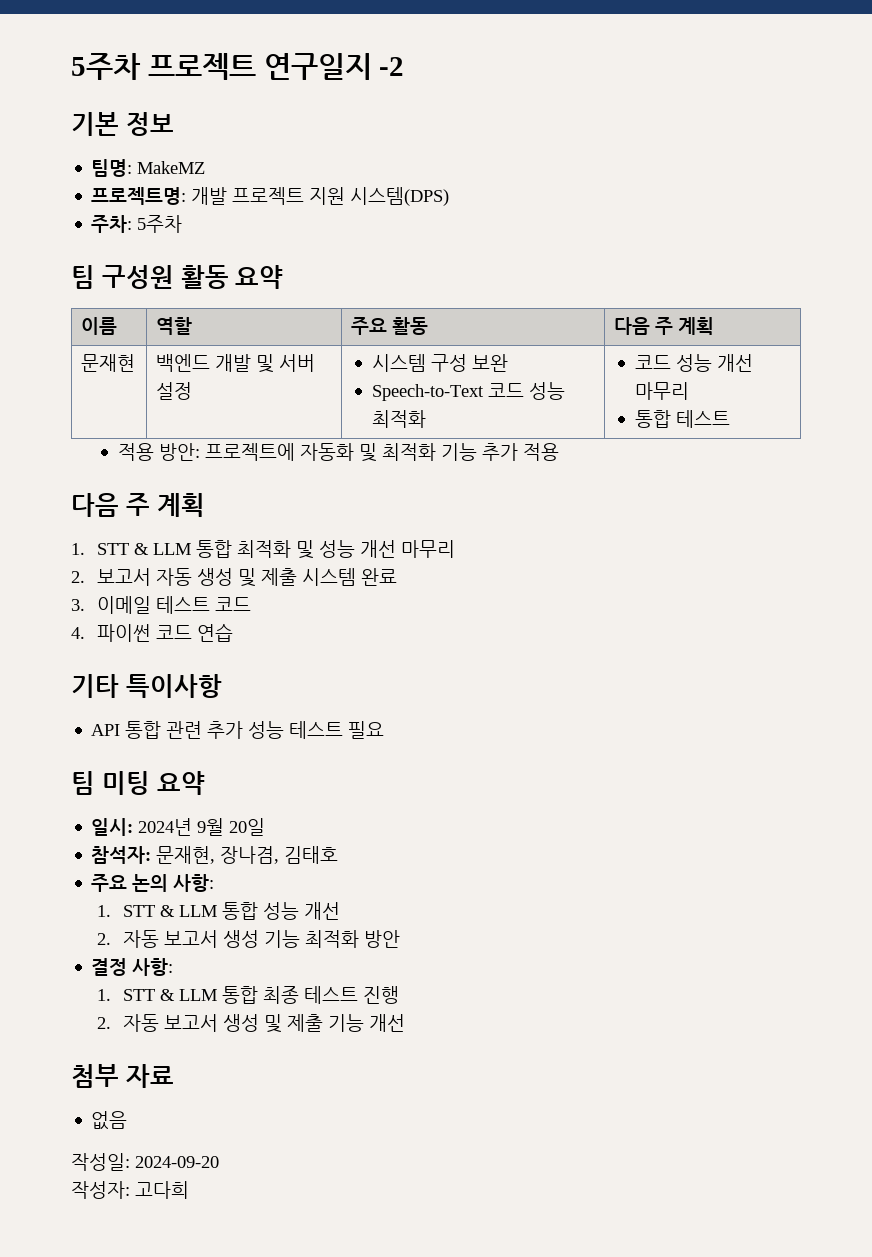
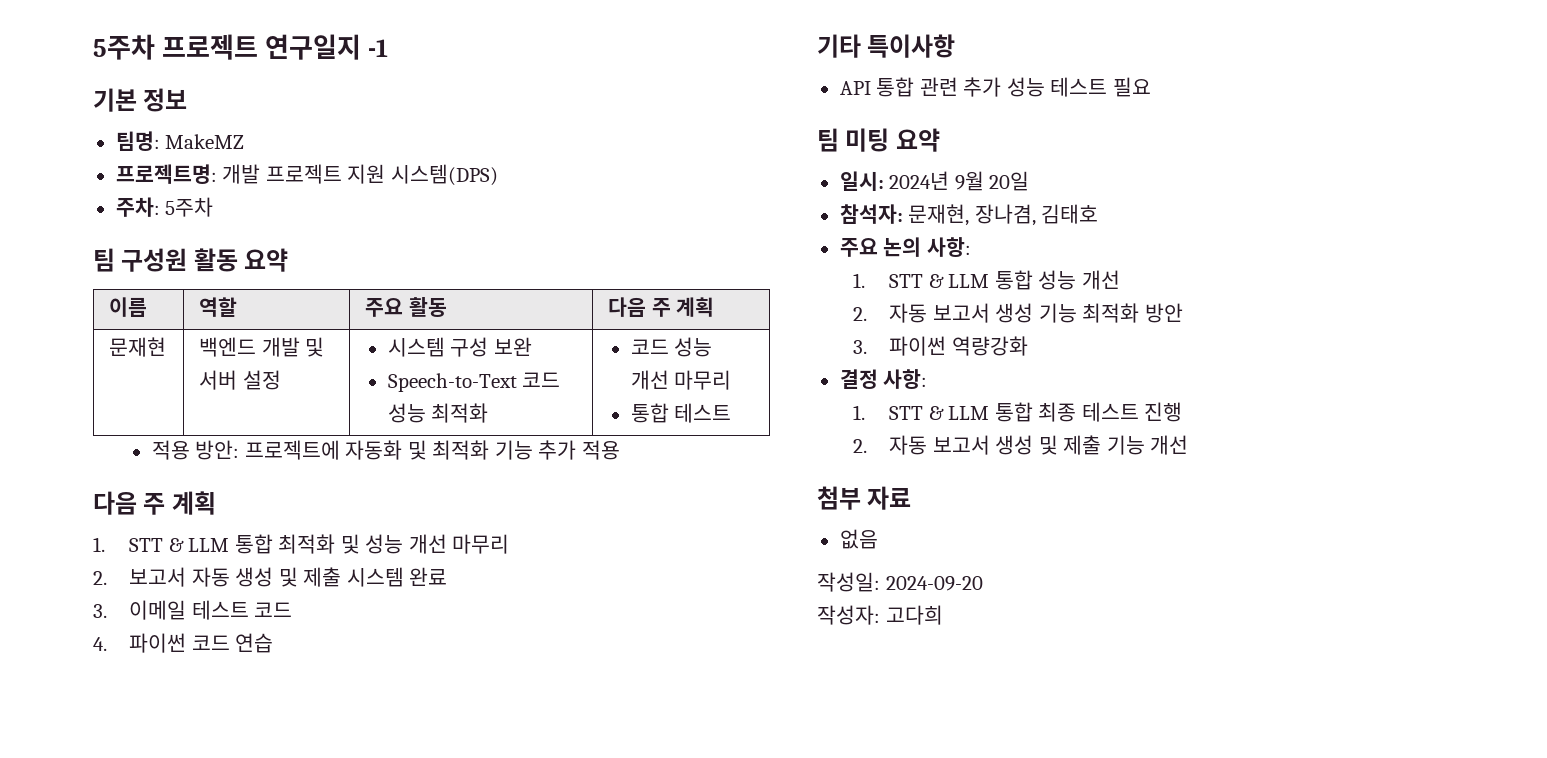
- 5주차 프로젝트 연구일지 -2
+ 5주차 프로젝트 연구일지 -1
+ 3. 파이썬 역량강화

